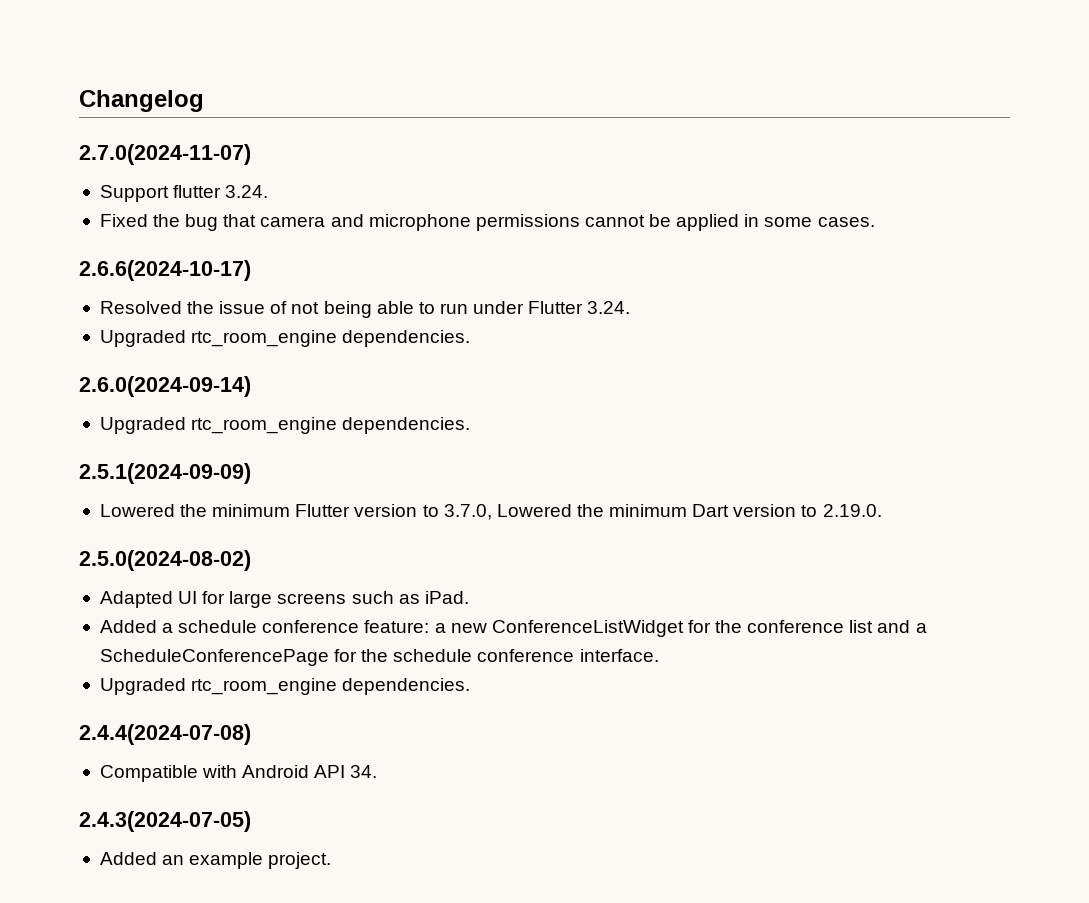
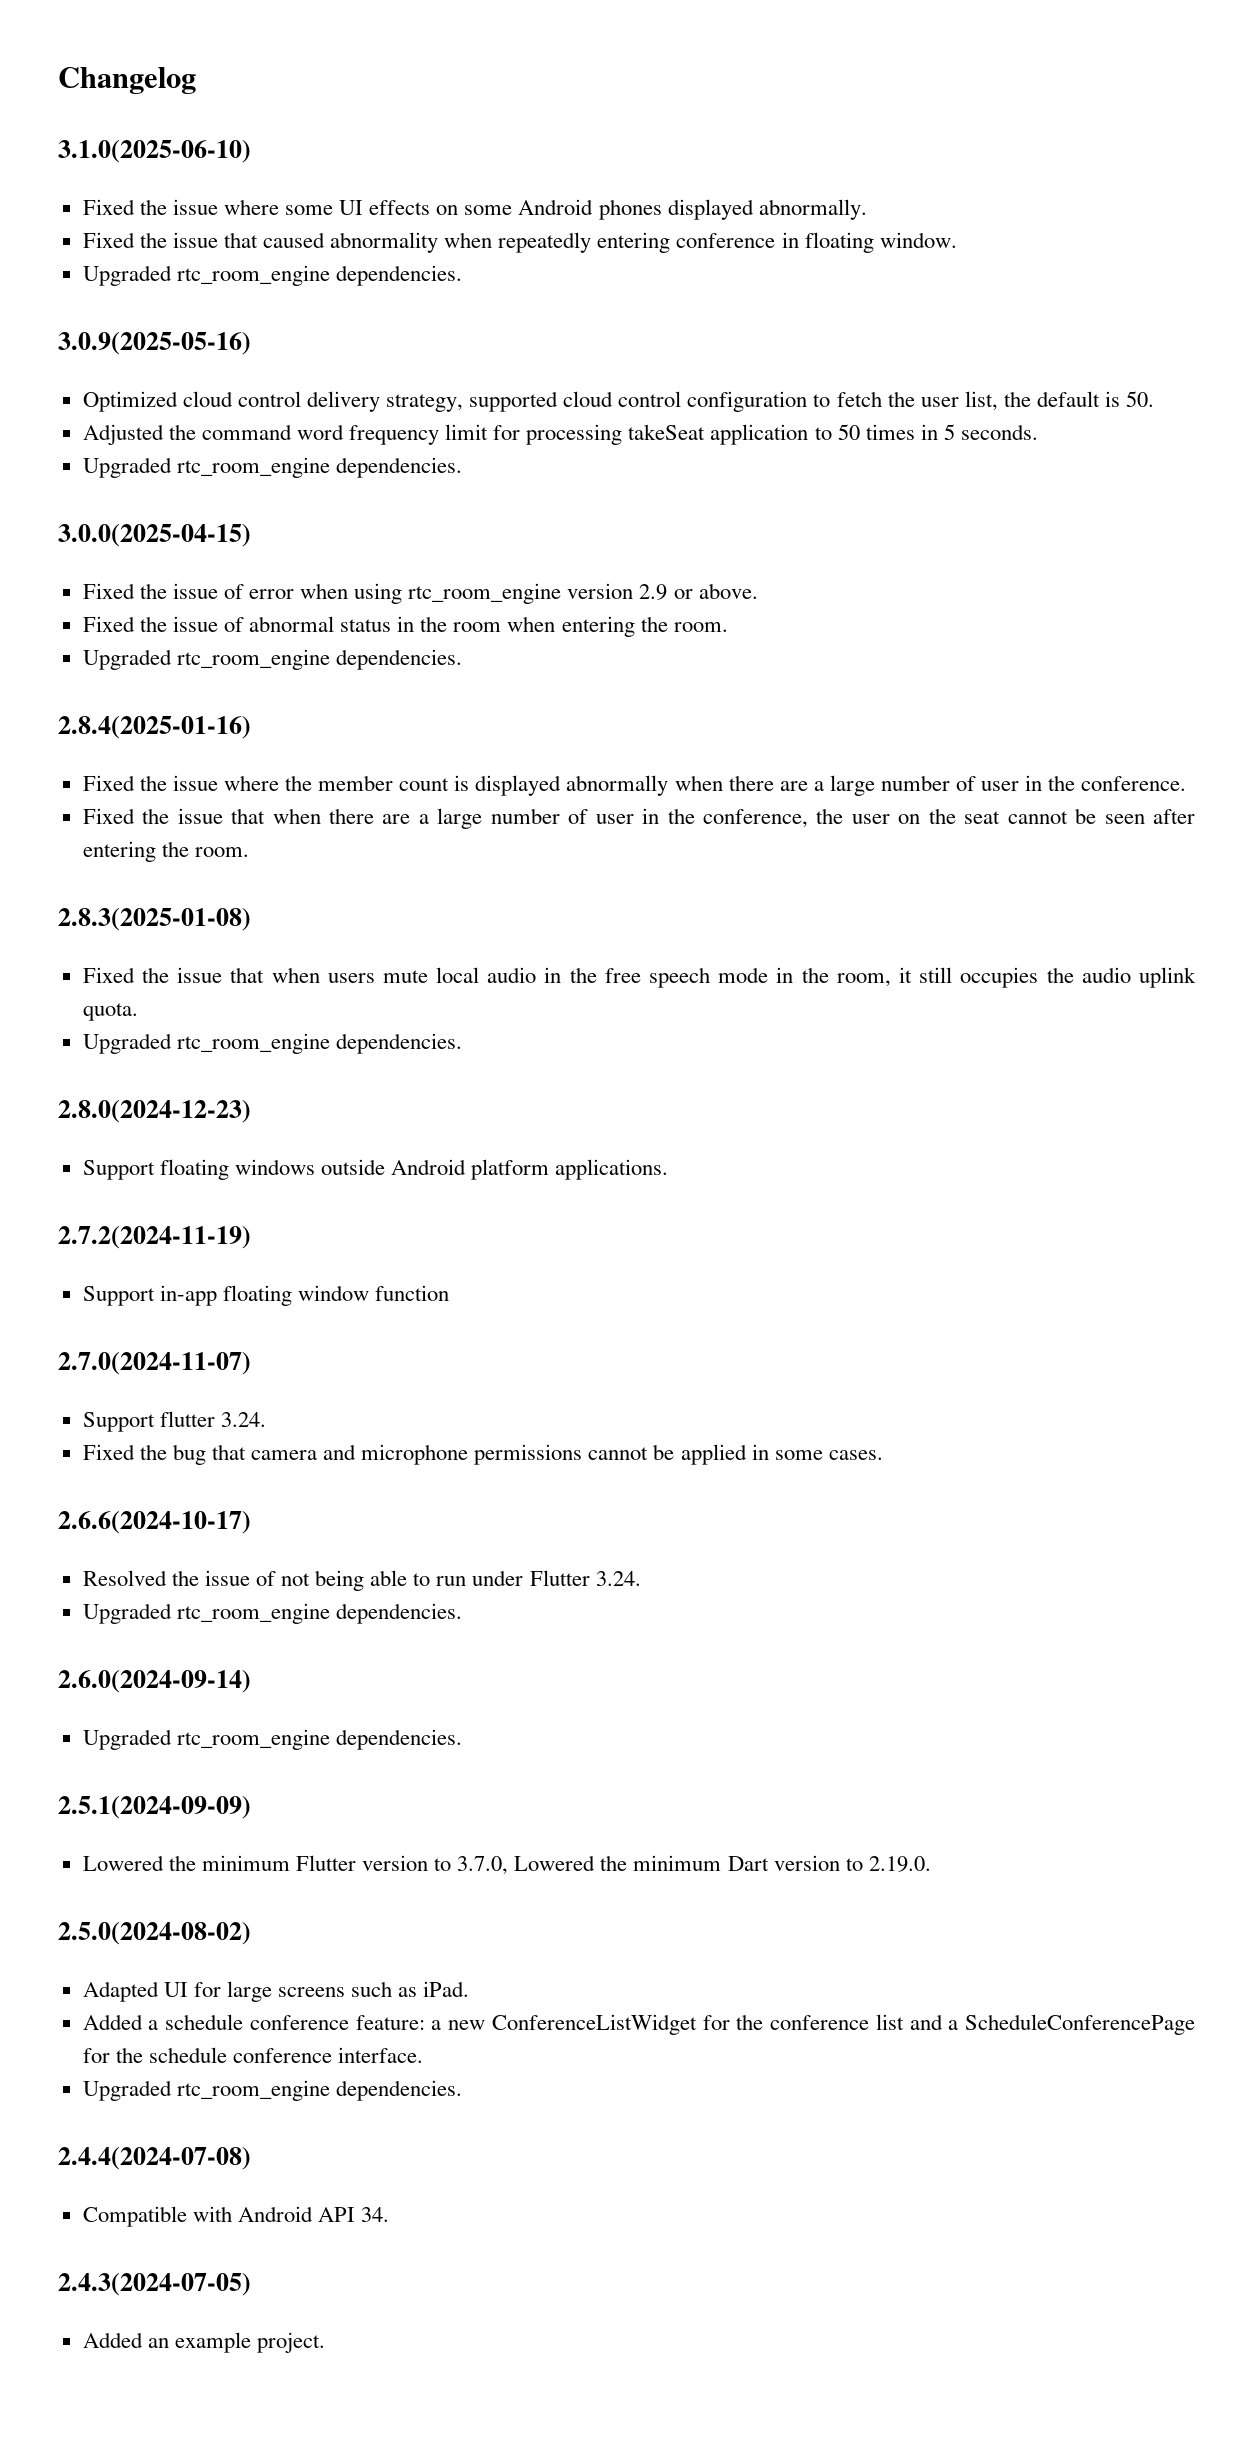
+ 3.1.0(2025-06-10)
+ Fixed the issue where some UI effects on some Android phones displayed abnormally.
+ Fixed the issue that caused abnormality when repeatedly entering conference in floating window.
+ Upgraded rtc_room_engine dependencies.
+ 3.0.9(2025-05-16)
+ Optimized cloud control delivery strategy, supported cloud control configuration to fetch the user list, the default is 50.
+ Adjusted the command word frequency limit for processing takeSeat application to 50 times in 5 seconds.
+ Upgraded rtc_room_engine dependencies.
+ 3.0.0(2025-04-15)
+ Fixed the issue of error when using rtc_room_engine version 2.9 or above.
+ Fixed the issue of abnormal status in the room when entering the room.
+ Upgraded rtc_room_engine dependencies.
+ 2.8.4(2025-01-16)
+ Fixed the issue where the member count is displayed abnormally when there are a large number of user in the conference.
+ Fixed the issue that when there are a large number of user in the conference, the user on the seat cannot be seen after entering the room.
+ 2.8.3(2025-01-08)
+ Fixed the issue that when users mute local audio in the free speech mode in the room, it still occupies the audio uplink quota.
+ Upgraded rtc_room_engine dependencies.
+ 2.8.0(2024-12-23)
+ Support floating windows outside Android platform applications.
+ 2.7.2(2024-11-19)
+ Support in-app floating window function

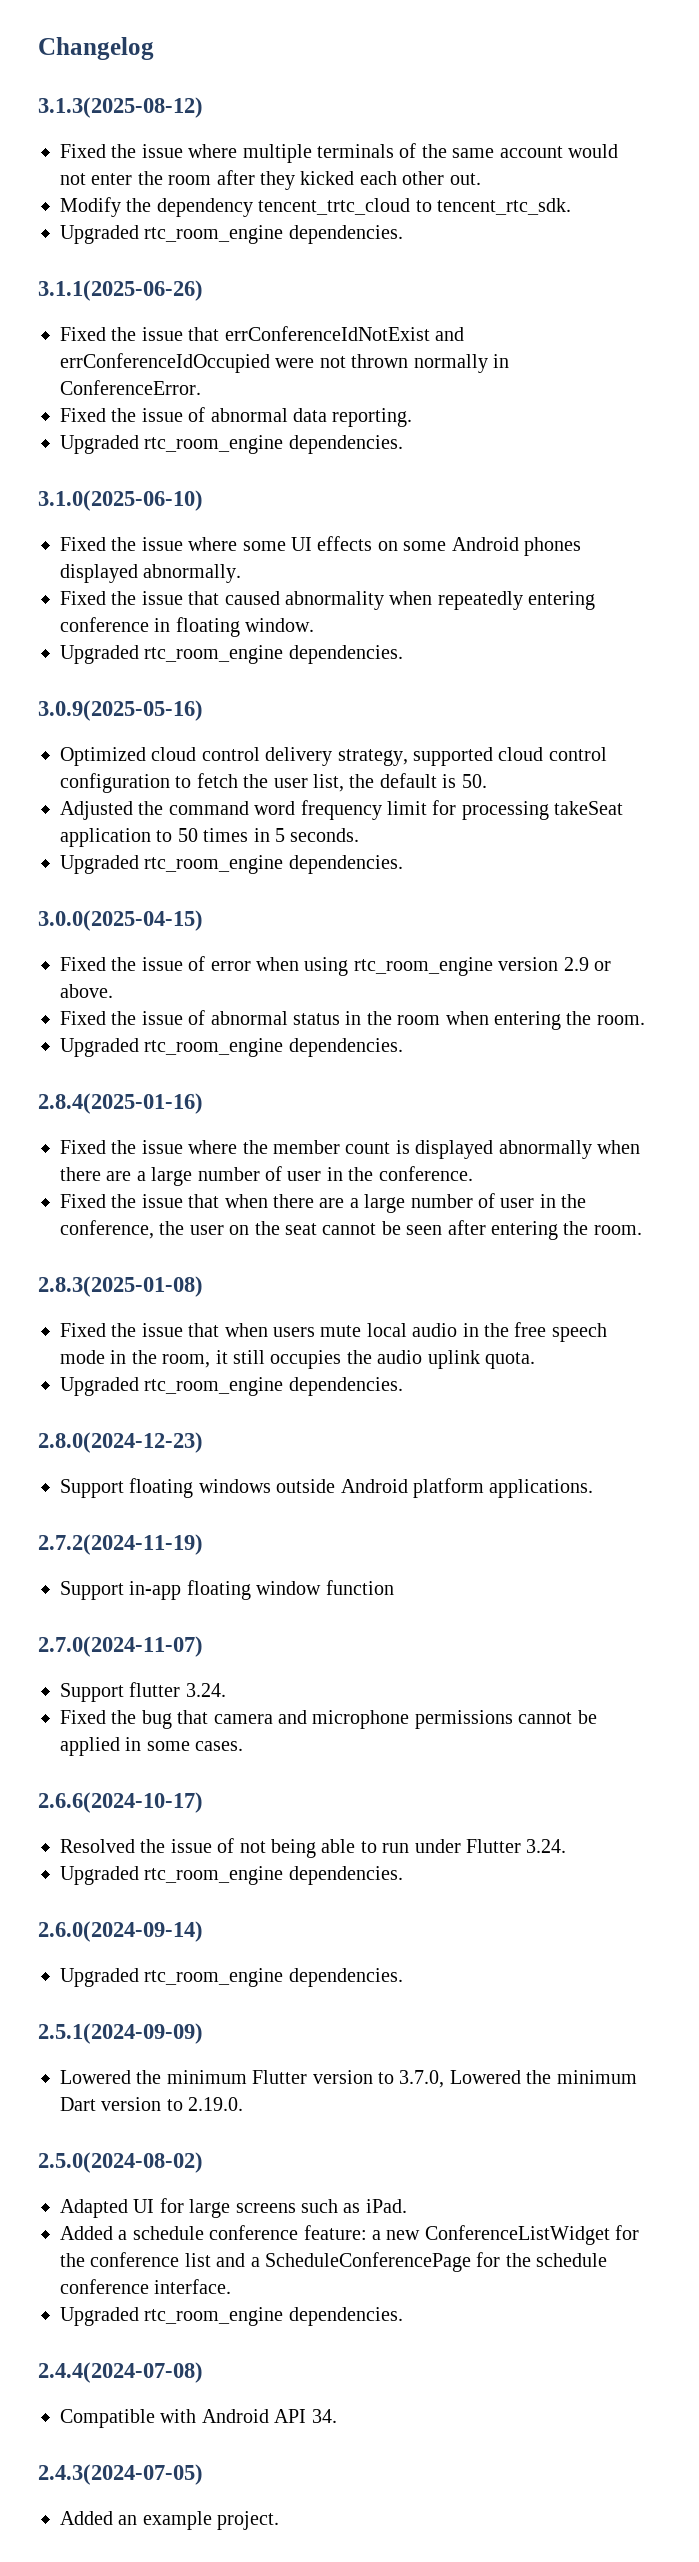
+ 3.1.3(2025-08-12)
+ Fixed the issue where multiple terminals of the same account would not enter the room after they kicked each other out.
+ Modify the dependency tencent_trtc_cloud to tencent_rtc_sdk.
+ Upgraded rtc_room_engine dependencies.
+ 3.1.1(2025-06-26)
+ Fixed the issue that errConferenceIdNotExist and errConferenceIdOccupied were not thrown normally in ConferenceError.
+ Fixed the issue of abnormal data reporting.
+ Upgraded rtc_room_engine dependencies.

